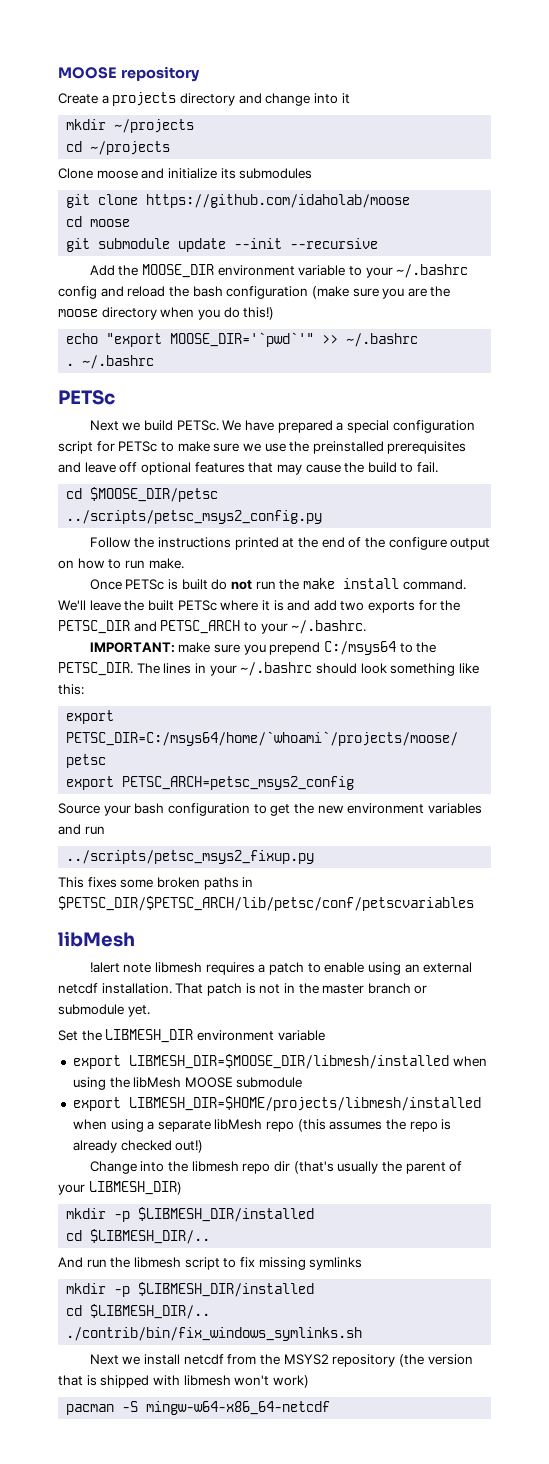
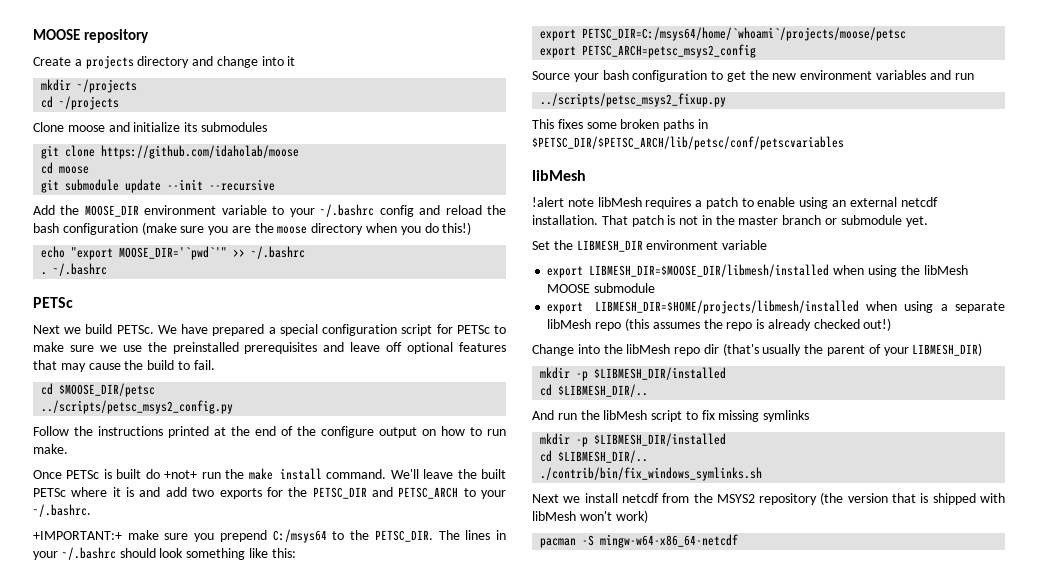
- Once PETSc is built do not run the make install command.
+ Once PETSc is built do +not+ run the make install command.
- IMPORTANT: make sure you prepend C:/msys64 to the PETSC_DIR.
+ +IMPORTANT:+ make sure you prepend C:/msys64 to the PETSC_DIR.
- !alert note libmesh requires a patch to enable using an external netcdf installation.
+ !alert note libMesh requires a patch to enable using an external netcdf installation.
- Change into the libmesh repo dir (that's usually the parent of your LIBMESH_DIR)
+ Change into the libMesh repo dir (that's usually the parent of your LIBMESH_DIR)
- And run the libmesh script to fix missing symlinks
+ And run the libMesh script to fix missing symlinks
- Next we install netcdf from the MSYS2 repository (the version that is shipped with libmesh won't work)
+ Next we install netcdf from the MSYS2 repository (the version that is shipped with libMesh won't work)

